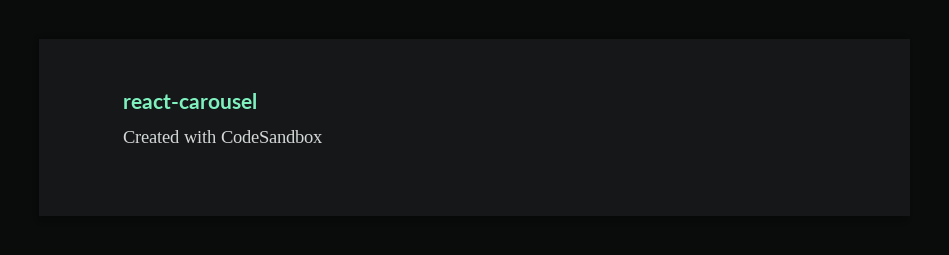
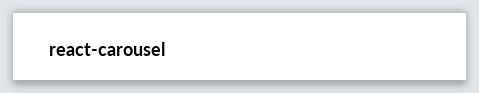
- Created with CodeSandbox

